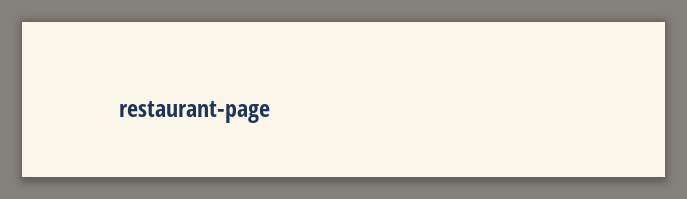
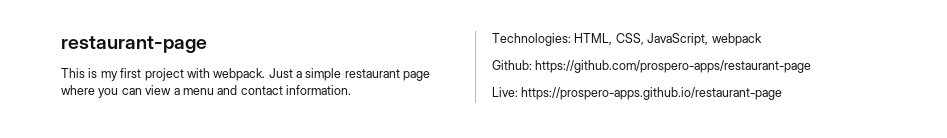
+ This is my first project with webpack. Just a simple restaurant page where you can view a menu and contact information.
+ Technologies: HTML, CSS, JavaScript, webpack
+ Github: https://github.com/prospero-apps/restaurant-page
+ Live: https://prospero-apps.github.io/restaurant-page

